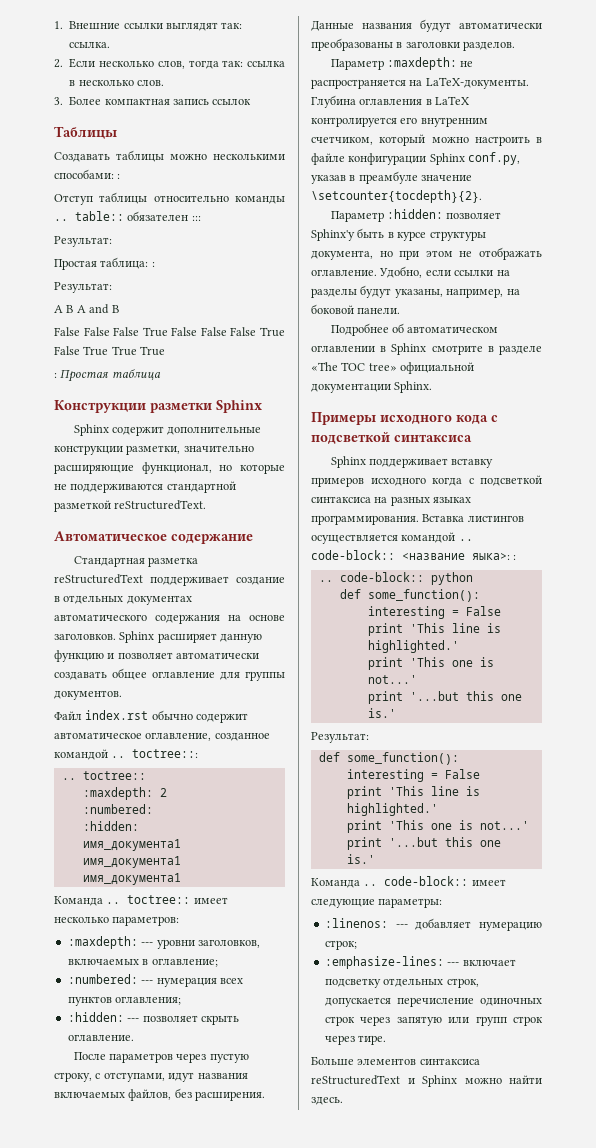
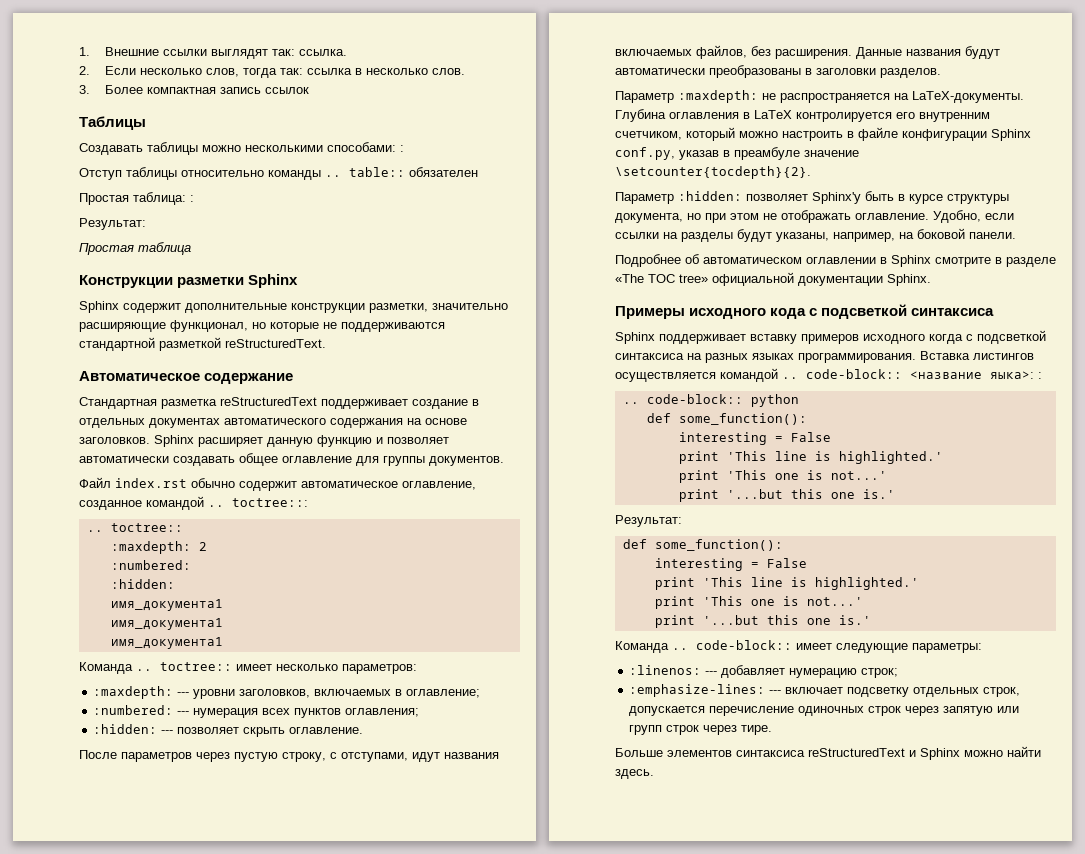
- Отступ таблицы относительно команды .. table:: обязателен :::
- Результат:
+ Отступ таблицы относительно команды .. table:: обязателен
- A B A and B
- False False False True False False False True False True True True
- : Простая таблица
+ Простая таблица

